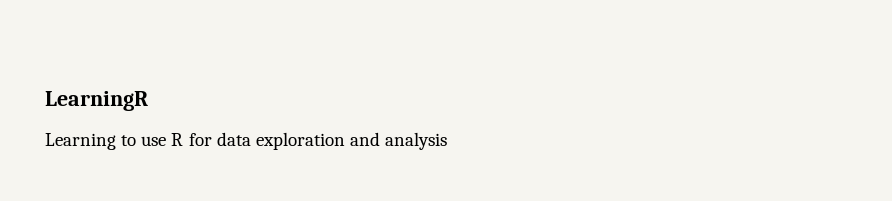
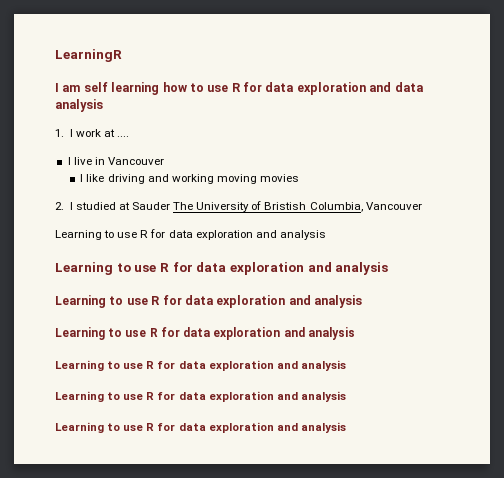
+ I am self learning how to use R for data exploration and data analysis
+ 1. I work at ....
+ I live in Vancouver
+ I like driving and working moving movies
+ 2. I studied at Sauder The University of Bristish Columbia, Vancouver
+ Learning to use R for data exploration and analysis
+ Learning to use R for data exploration and analysis
+ Learning to use R for data exploration and analysis
+ Learning to use R for data exploration and analysis
+ Learning to use R for data exploration and analysis
+ Learning to use R for data exploration and analysis

